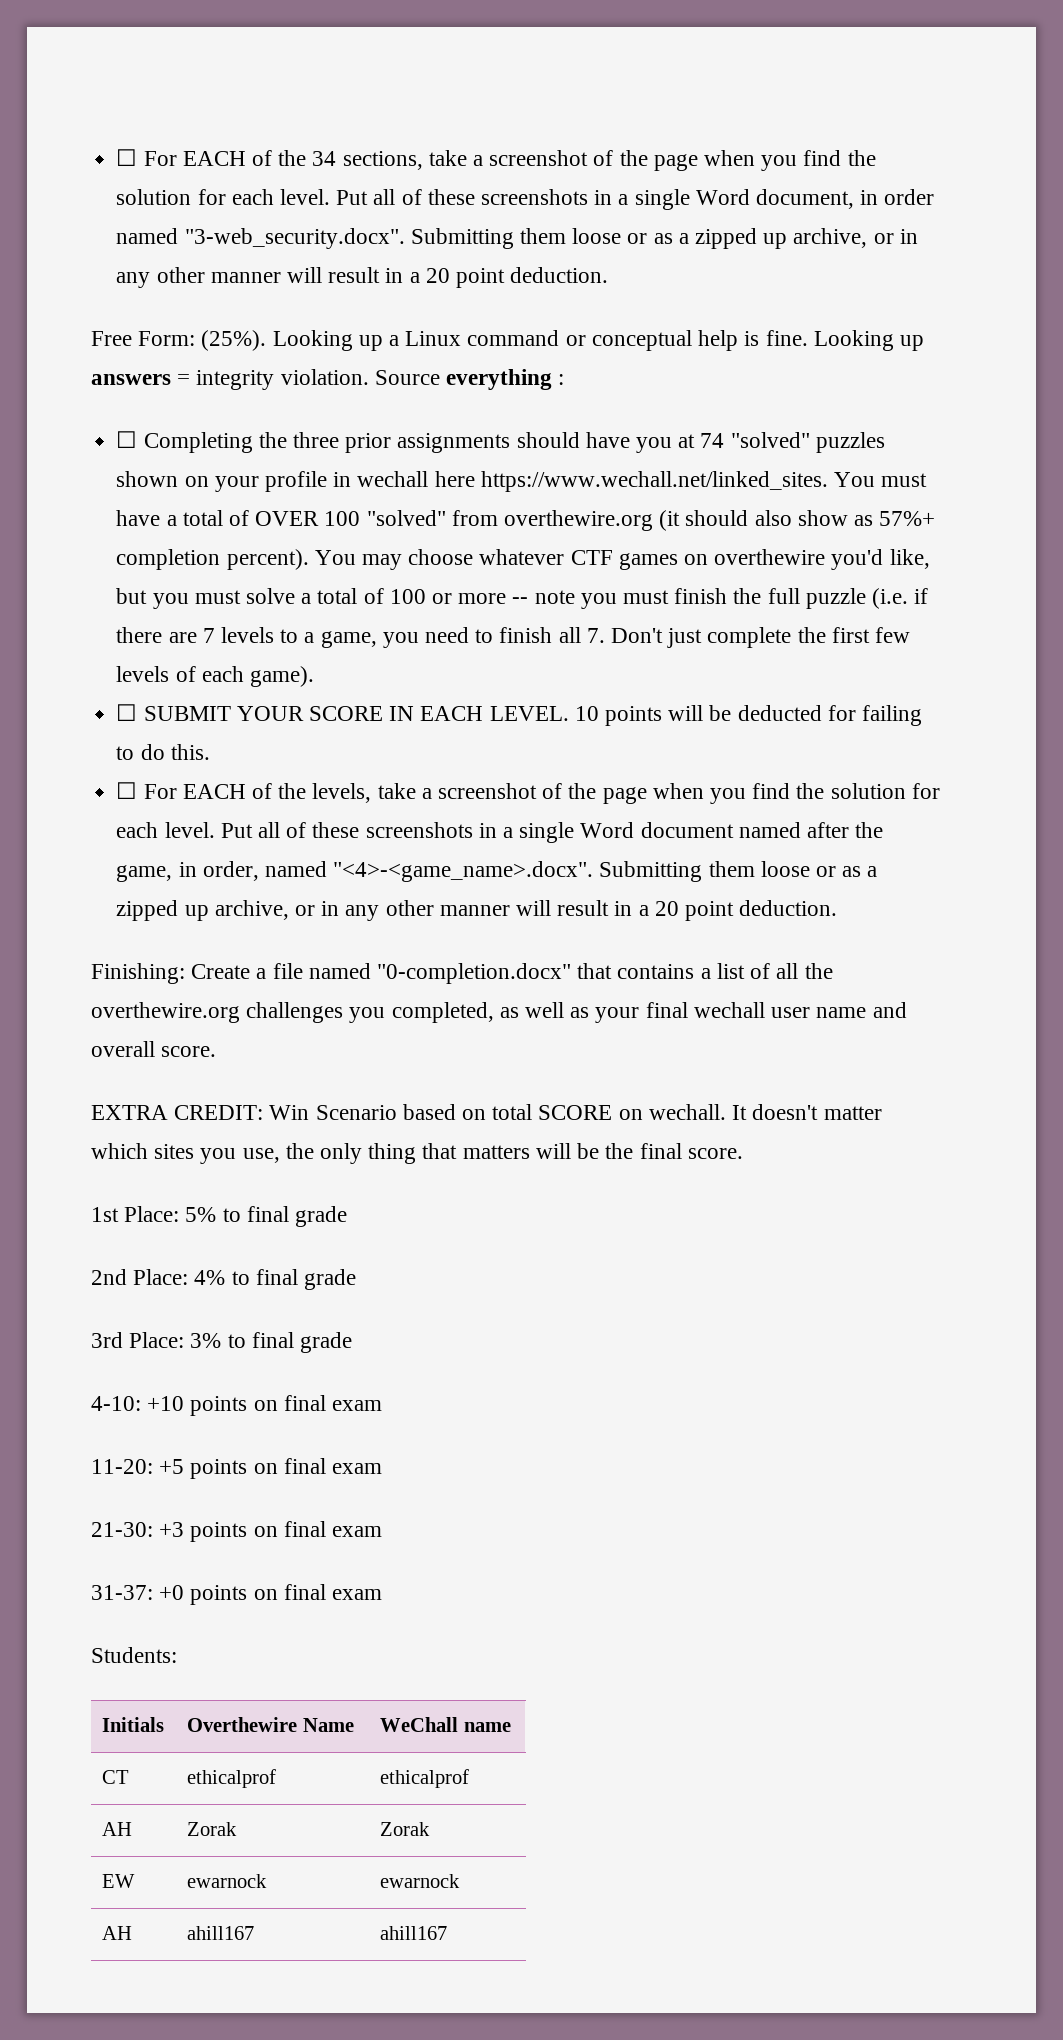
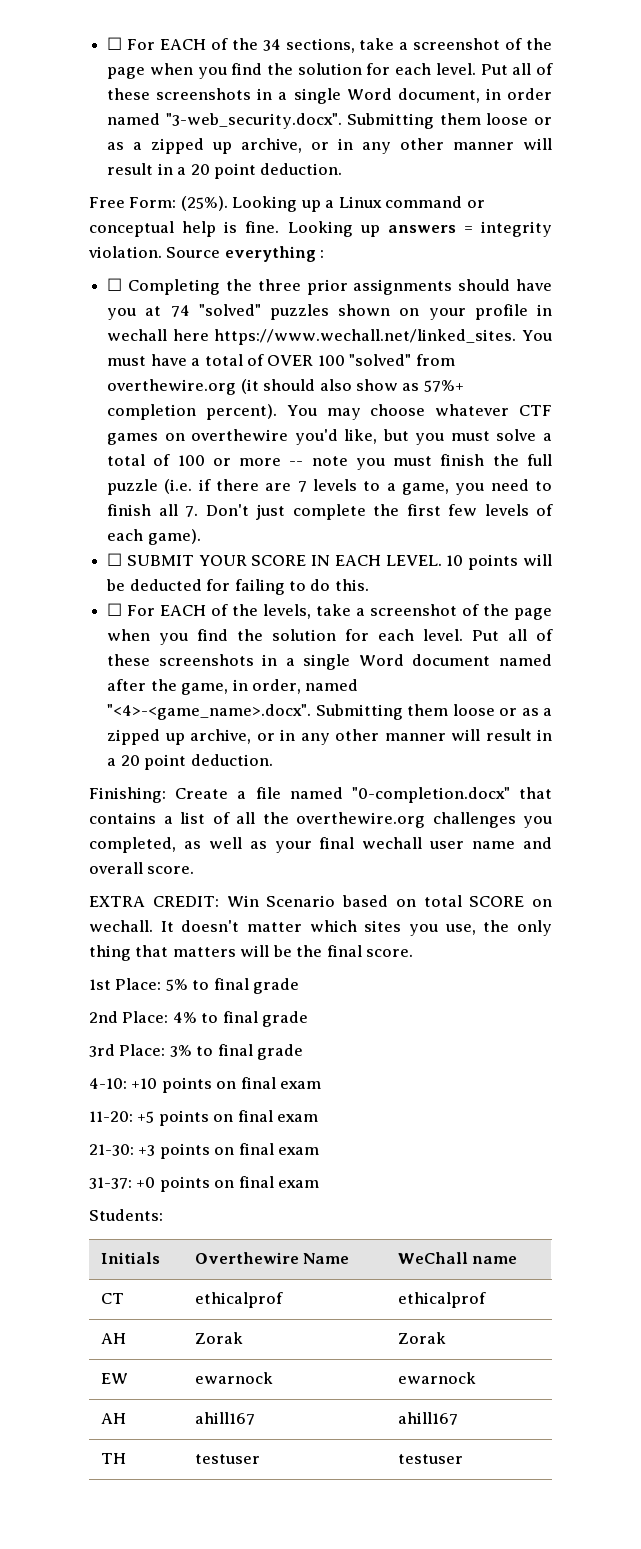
+ TH | testuser | testuser

